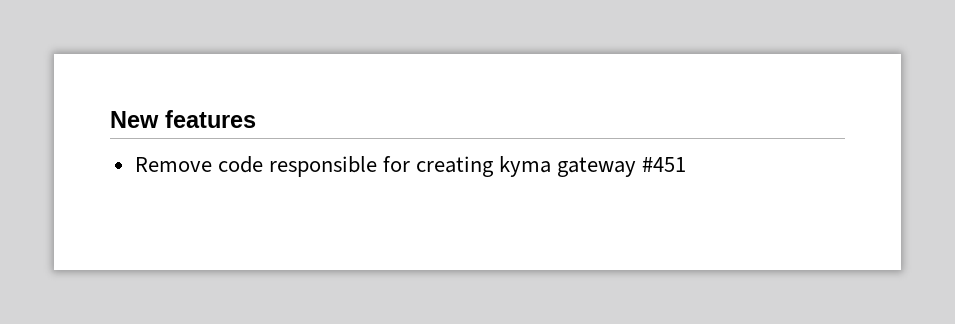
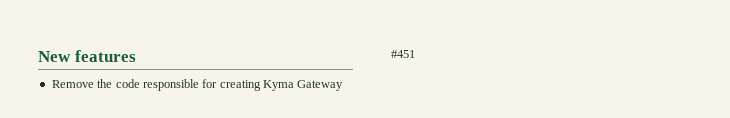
- Remove code responsible for creating kyma gateway #451
+ Remove the code responsible for creating Kyma Gateway #451

